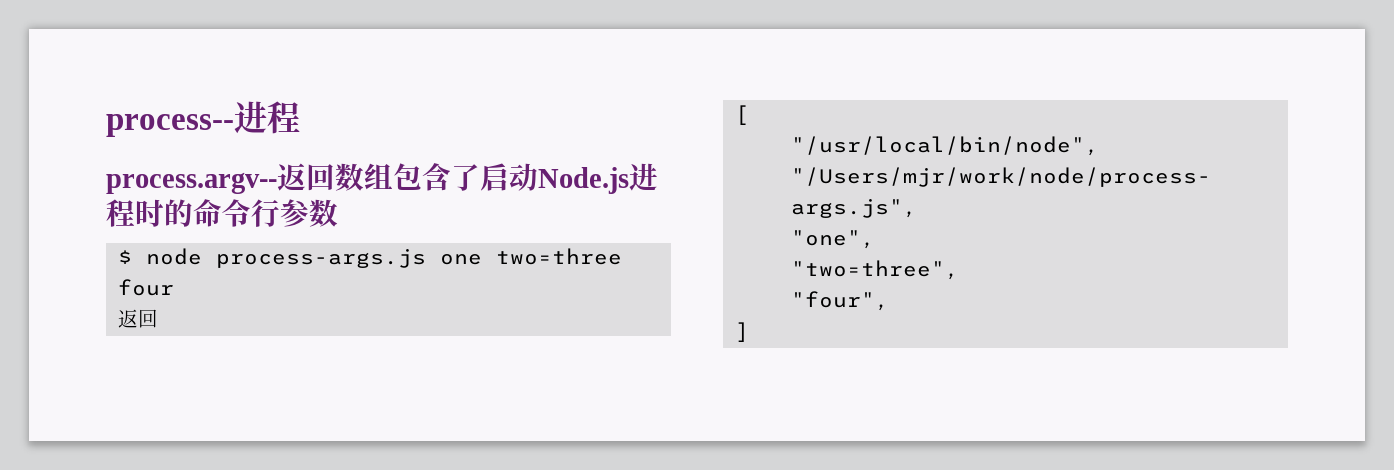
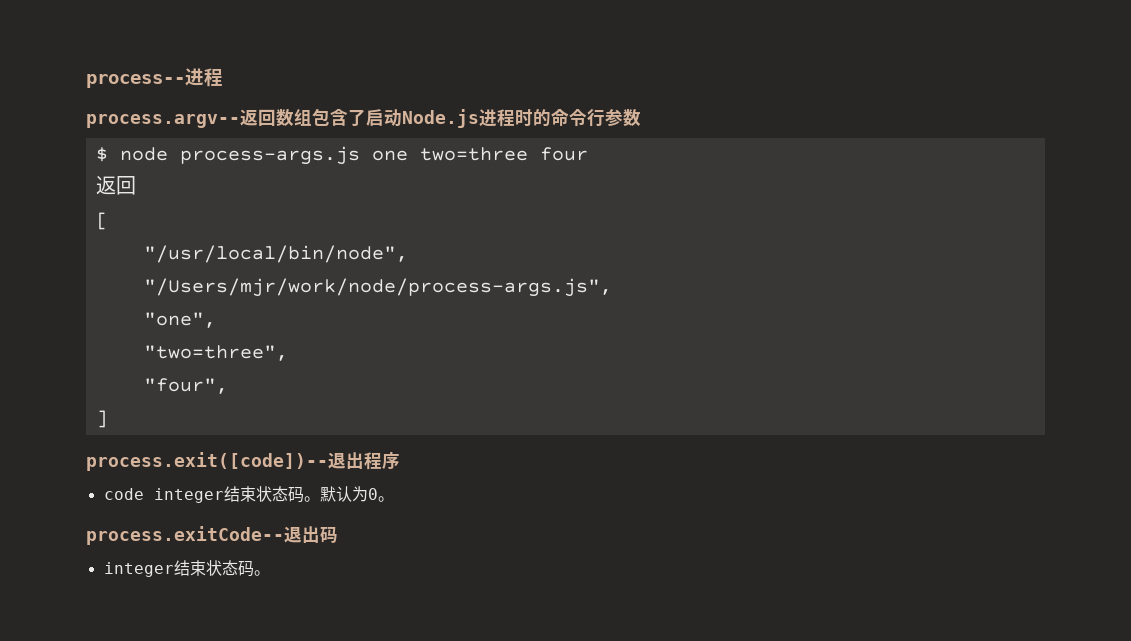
+ process.exit([code])--退出程序
+ code integer结束状态码。默认为0。
+ process.exitCode--退出码
+ integer结束状态码。

